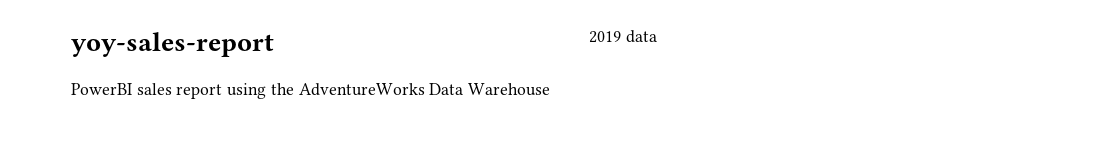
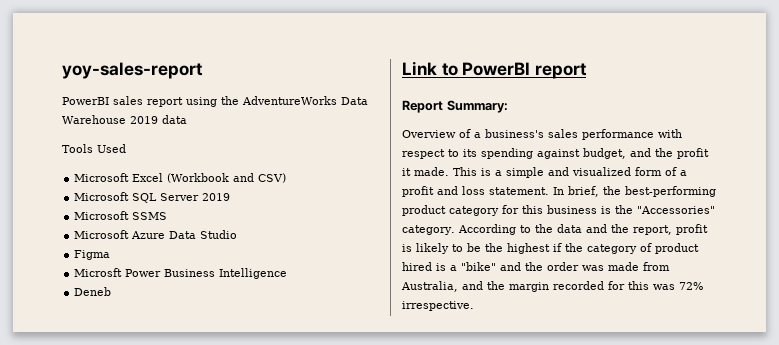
+ Tools Used
+ Microsoft Excel (Workbook and CSV)
+ Microsoft SQL Server 2019
+ Microsoft SSMS
+ Microsoft Azure Data Studio
+ Figma
+ Microsft Power Business Intelligence
+ Deneb
+ Link to PowerBI report
+ Report Summary:
+ Overview of a business's sales performance with respect to its spending against budget, and the profit it made. This is a simple and visualized form of a profit and loss statement. In brief, the best-performing product category for this business is the "Accessories" category. According to the data and the report, profit is likely to be the highest if the category of product hired is a "bike" and the order was made from Australia, and the margin recorded for this was 72% irrespective.

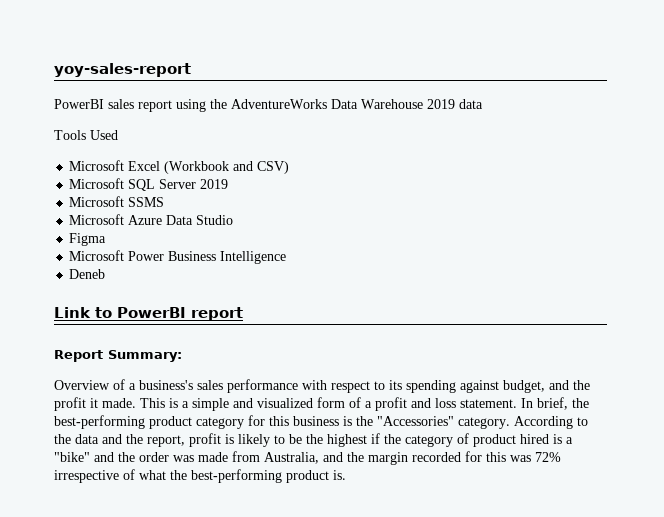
- Microsft Power Business Intelligence
+ Microsoft Power Business Intelligence
- According to the data and the report, profit is likely to be the highest if the category of product hired is a "bike" and the order was made from Australia, and the margin recorded for this was 72% irrespective.
+ According to the data and the report, profit is likely to be the highest if the category of product hired is a "bike" and the order was made from Australia, and the margin recorded for this was 72% irrespective of what the best-performing product is.

